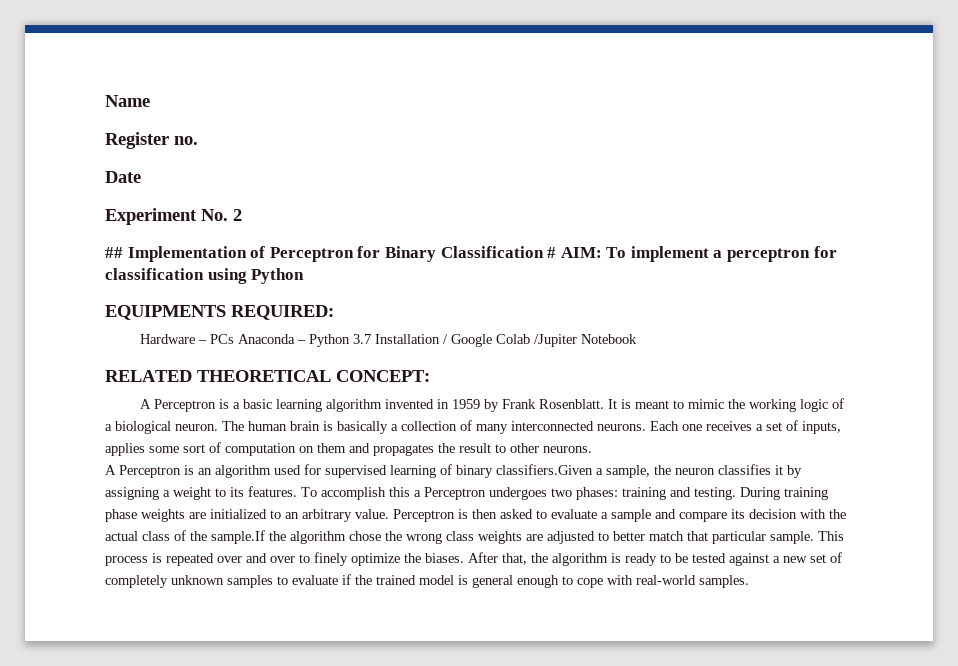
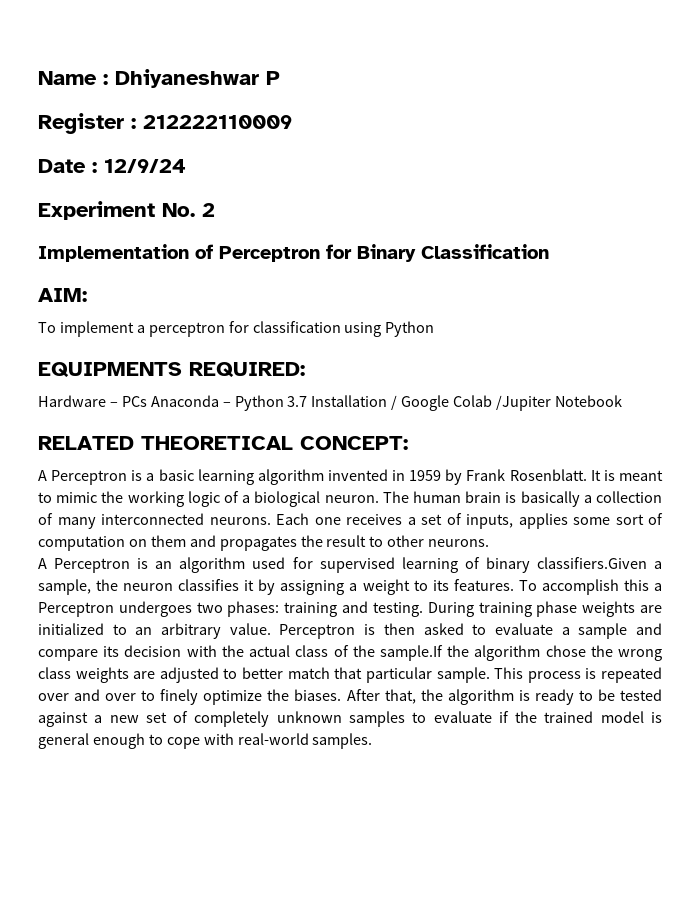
- Name
+ Name : Dhiyaneshwar P
- Register no.
+ Register : 212222110009
- Date
+ Date : 12/9/24
- ## Implementation of Perceptron for Binary Classification # AIM: To implement a perceptron for classification using Python
+ Implementation of Perceptron for Binary Classification
+ AIM:
+ To implement a perceptron for classification using Python

